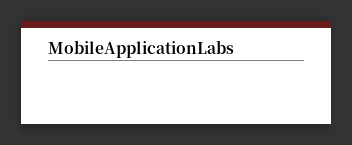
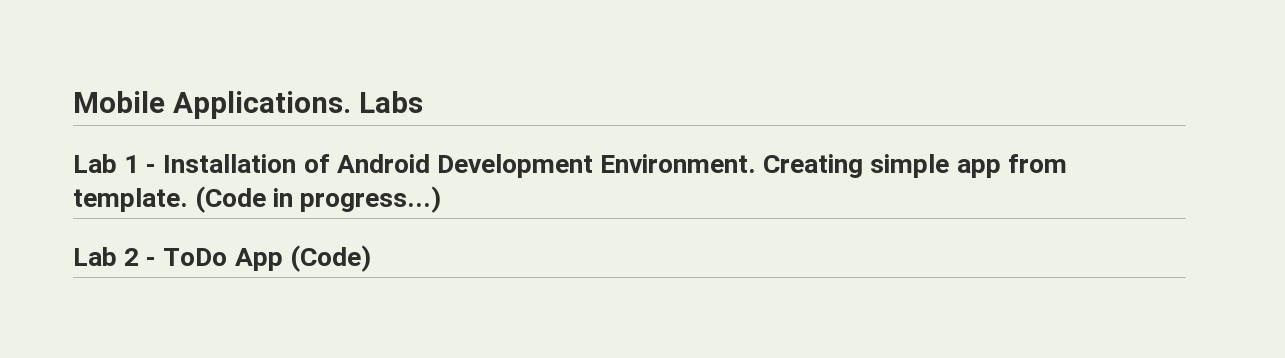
- MobileApplicationLabs
+ Mobile Applications. Labs
+ Lab 1 - Installation of Android Development Environment. Creating simple app from template. (Code in progress...)
+ Lab 2 - ToDo App (Code)

